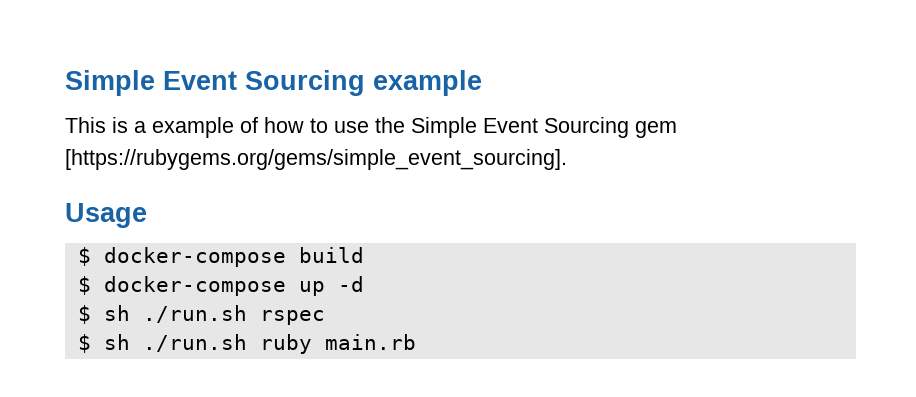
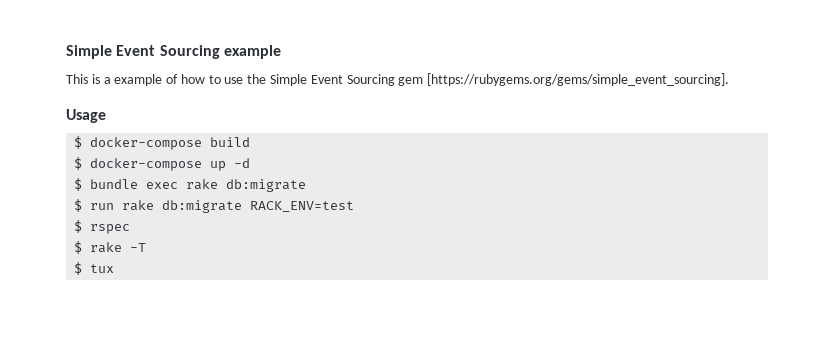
- $ sh ./run.sh rspec
- $ sh ./run.sh ruby main.rb
+ $ bundle exec rake db:migrate
+ $ run rake db:migrate RACK_ENV=test
+ $ rspec
+ $ rake -T
+ $ tux

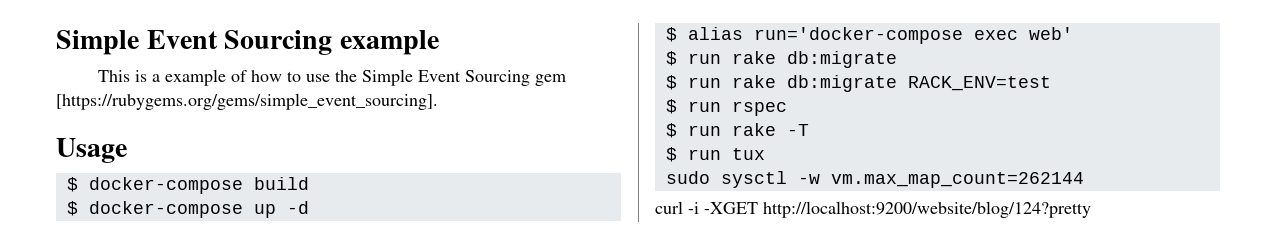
- $ bundle exec rake db:migrate
+ $ alias run='docker-compose exec web'
+ $ run rake db:migrate
- $ rspec
+ $ run rspec
- $ rake -T
+ $ run rake -T
- $ tux
+ $ run tux
+ sudo sysctl -w vm.max_map_count=262144
+ curl -i -XGET http://localhost:9200/website/blog/124?pretty

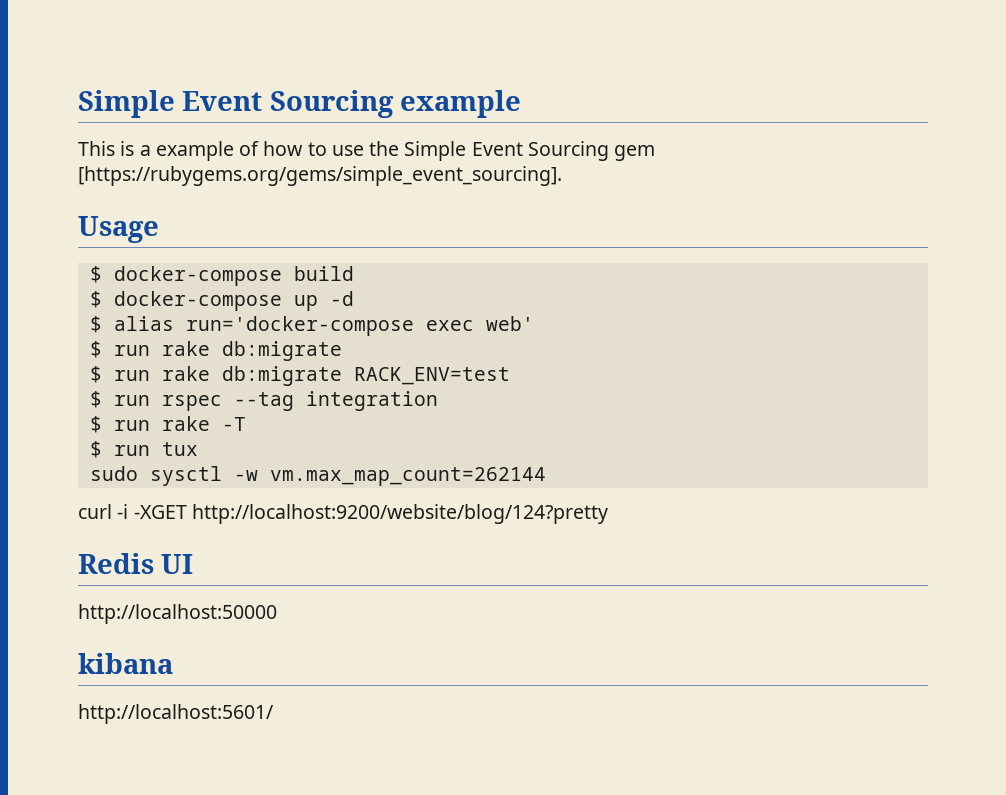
- $ run rspec
+ $ run rspec --tag integration
+ Redis UI
+ http://localhost:50000
+ kibana
+ http://localhost:5601/

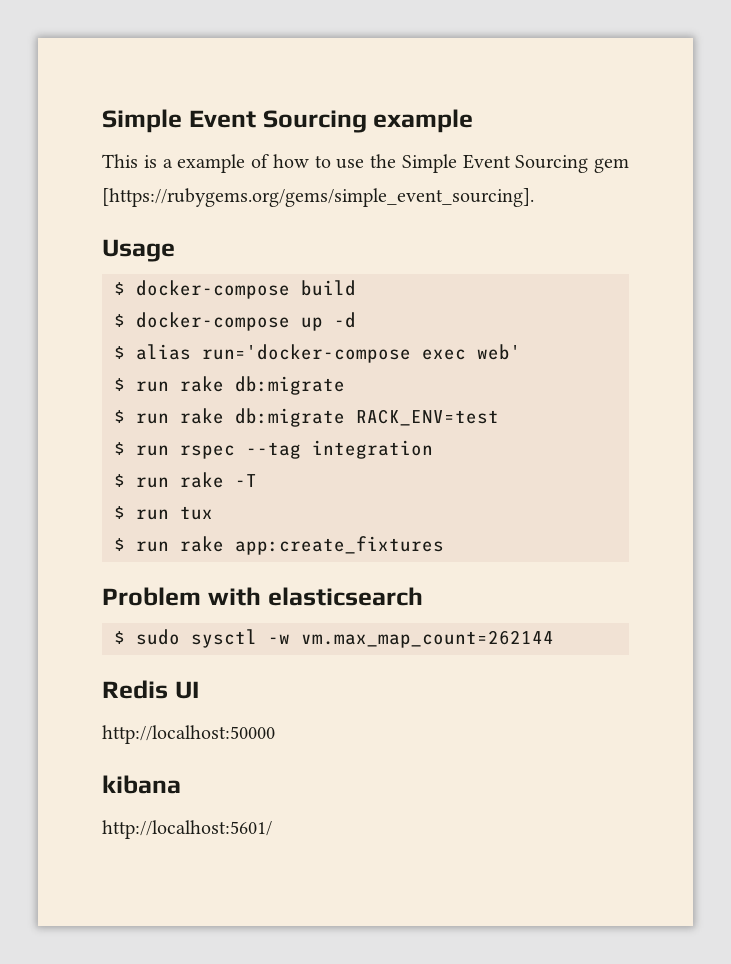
- sudo sysctl -w vm.max_map_count=262144
+ $ run rake app:create_fixtures
+ Problem with elasticsearch
+ $ sudo sysctl -w vm.max_map_count=262144
- curl -i -XGET http://localhost:9200/website/blog/124?pretty

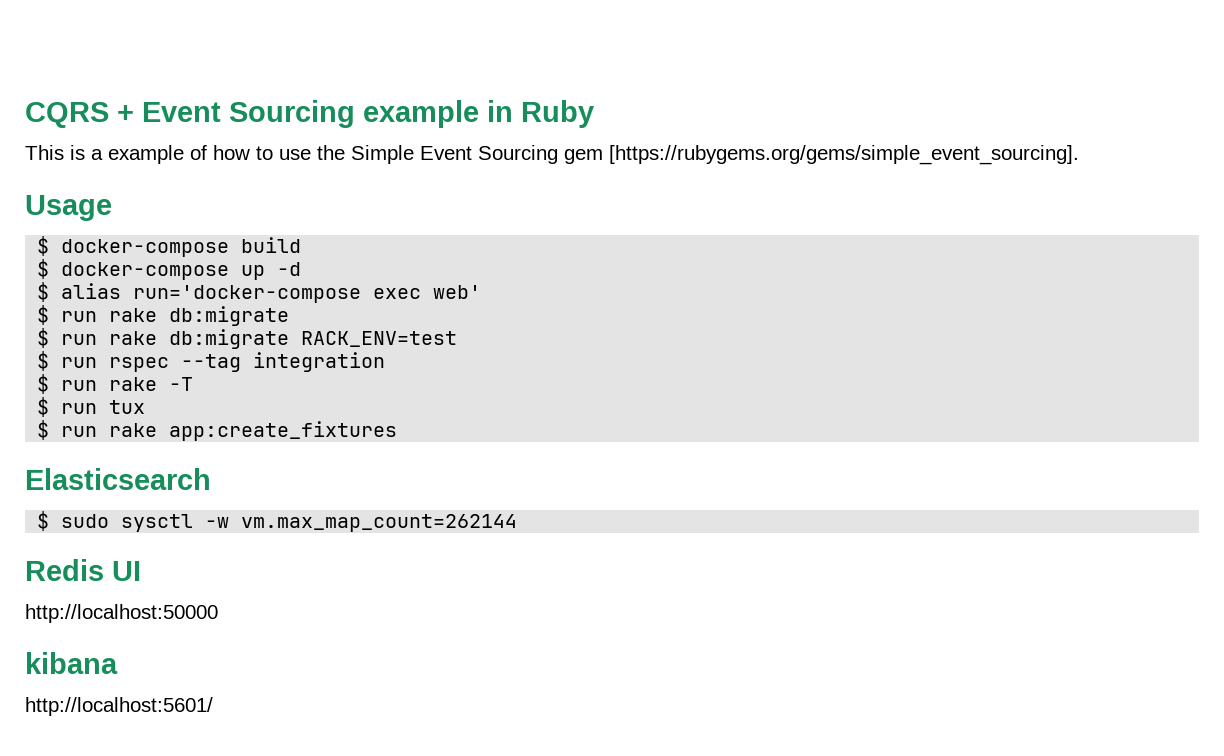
- Simple Event Sourcing example
+ CQRS + Event Sourcing example in Ruby
- Problem with elasticsearch
+ Elasticsearch

